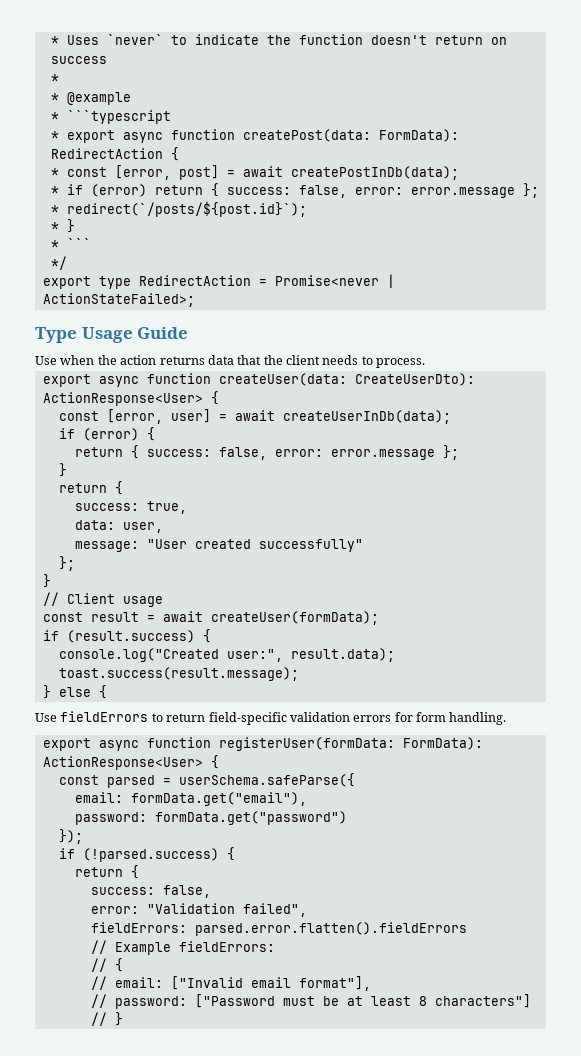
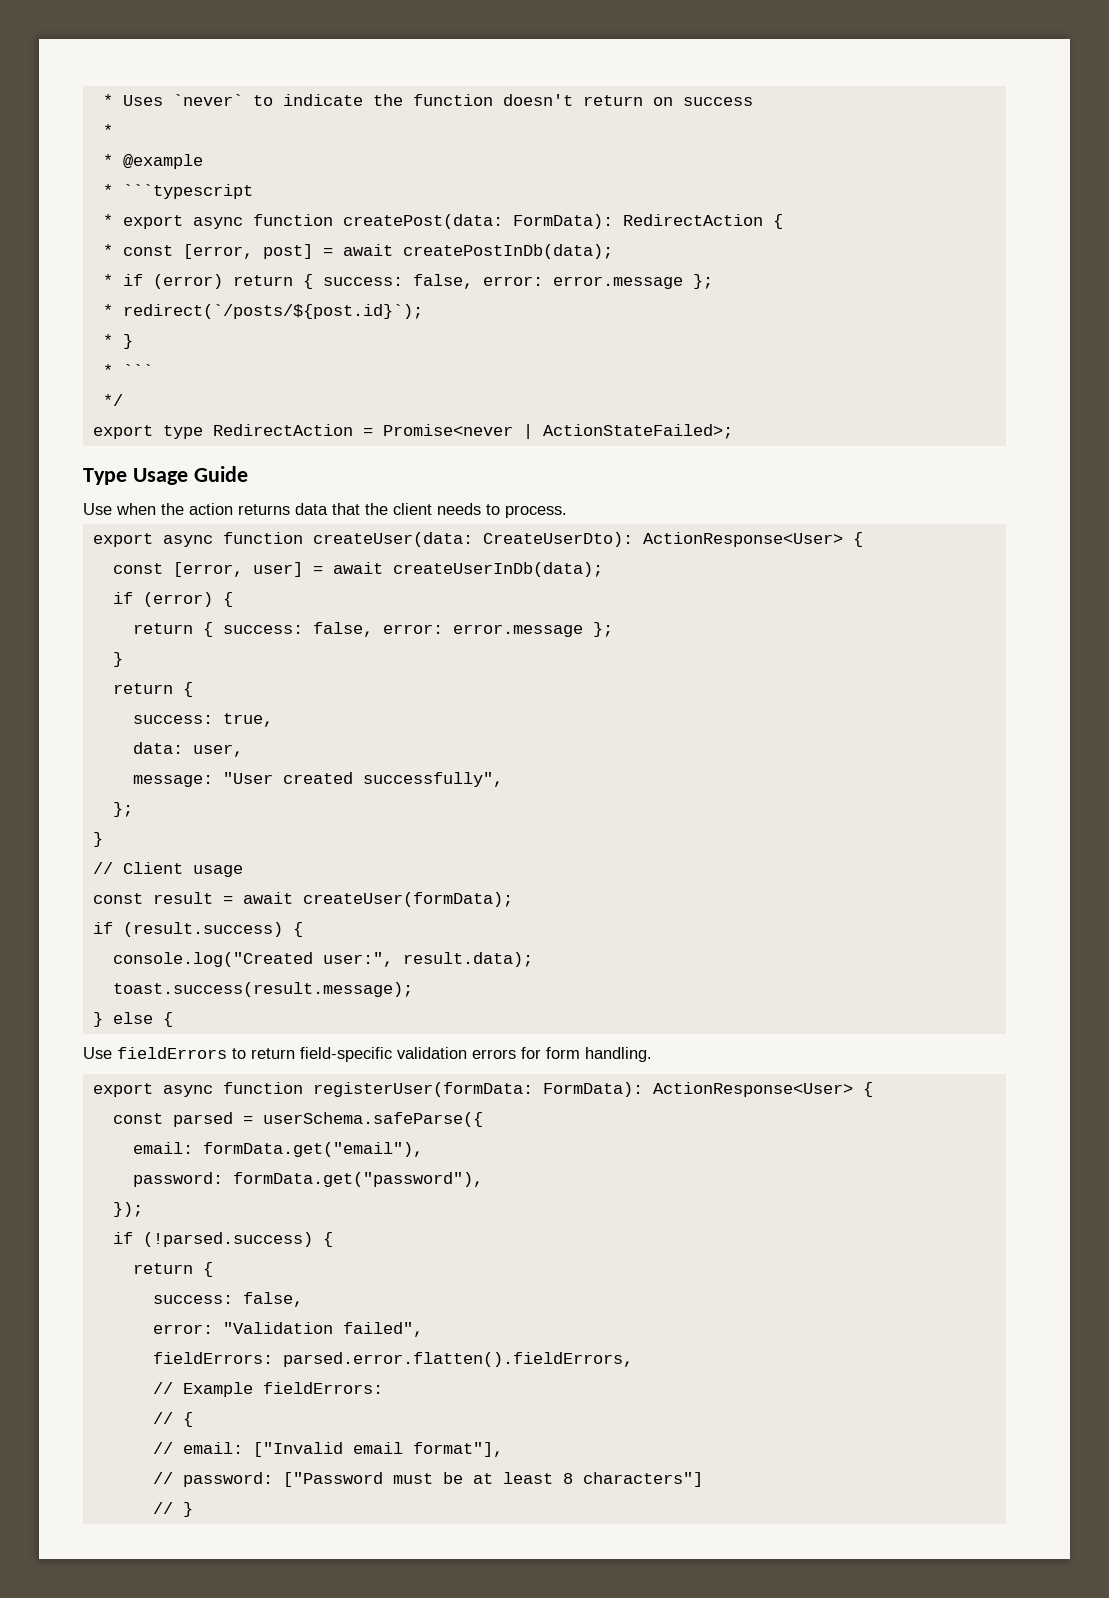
- message: "User created successfully"
+ message: "User created successfully",
- password: formData.get("password")
+ password: formData.get("password"),
- fieldErrors: parsed.error.flatten().fieldErrors
+ fieldErrors: parsed.error.flatten().fieldErrors,

